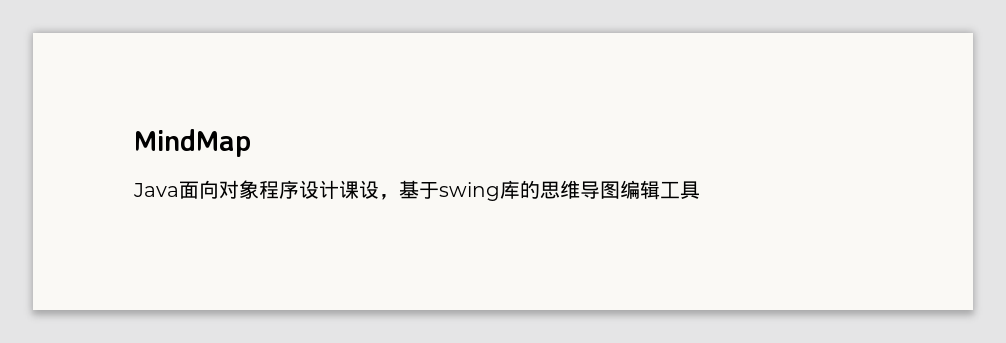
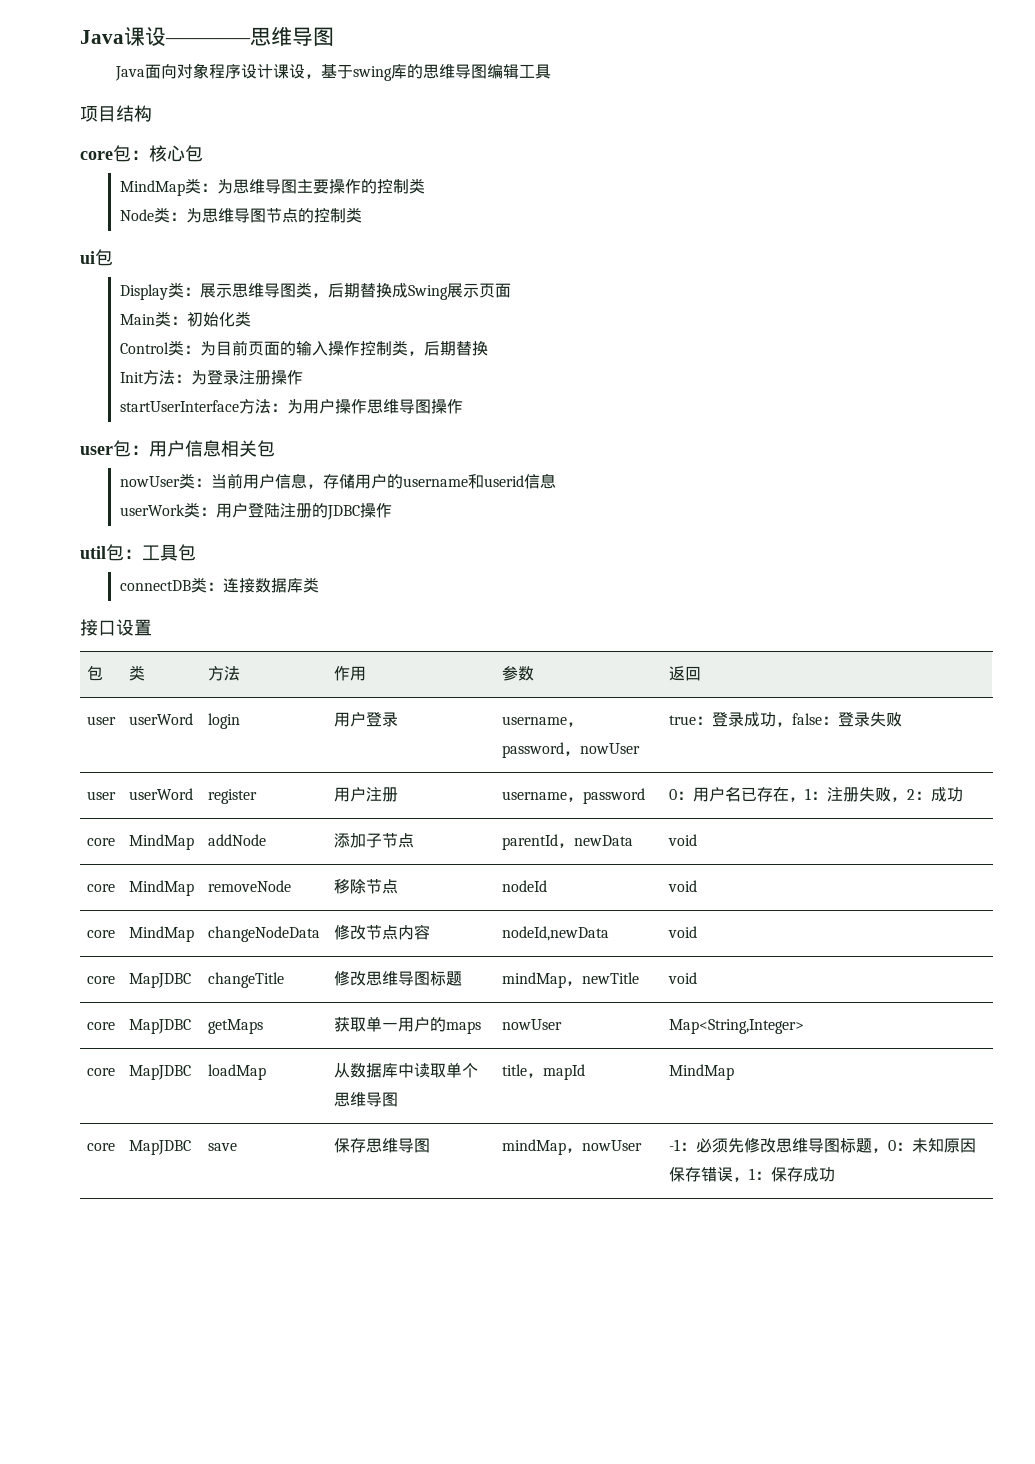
- MindMap
+ Java课设————思维导图
+ 项目结构
+ core包：核心包
+ MindMap类：为思维导图主要操作的控制类
+ Node类：为思维导图节点的控制类
+ ui包
+ Display类：展示思维导图类，后期替换成Swing展示页面
+ Main类：初始化类
+ Control类：为目前页面的输入操作控制类，后期替换
+ Init方法：为登录注册操作
+ startUserInterface方法：为用户操作思维导图操作
+ user包：用户信息相关包
+ nowUser类：当前用户信息，存储用户的username和userid信息
+ userWork类：用户登陆注册的JDBC操作
+ util包：工具包
+ connectDB类：连接数据库类
+ 接口设置
+ 包 | 类 | 方法 | 作用 | 参数 | 返回
+ user | userWord | login | 用户登录 | username，password，nowUser | true：登录成功，false：登录失败
+ user | userWord | register | 用户注册 | username，password | 0：用户名已存在，1：注册失败，2：成功
+ core | MindMap | addNode | 添加子节点 | parentId，newData | void
+ core | MindMap | removeNode | 移除节点 | nodeId | void
+ core | MindMap | changeNodeData | 修改节点内容 | nodeId,newData | void
+ core | MapJDBC | changeTitle | 修改思维导图标题 | mindMap，newTitle | void
+ core | MapJDBC | getMaps | 获取单一用户的maps | nowUser | Map<String,Integer>
+ core | MapJDBC | loadMap | 从数据库中读取单个思维导图 | title，mapId | MindMap
+ core | MapJDBC | save | 保存思维导图 | mindMap，nowUser | -1：必须先修改思维导图标题，0：未知原因保存错误，1：保存成功

